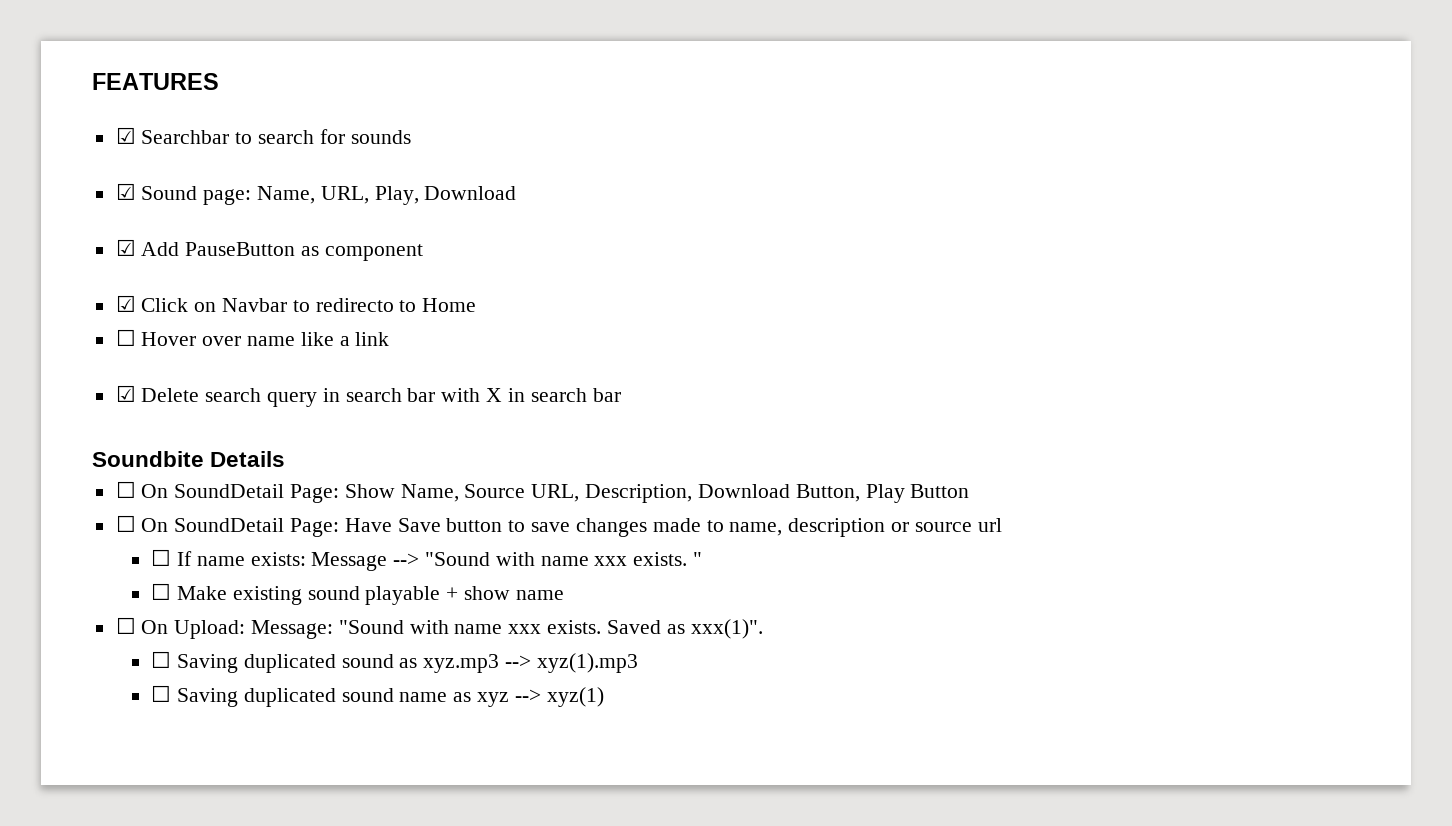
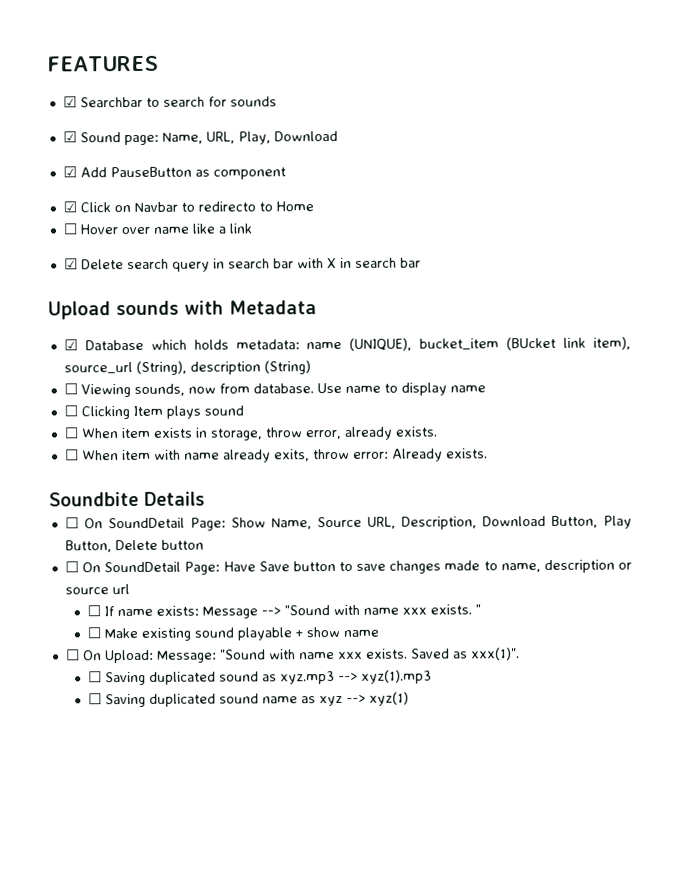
+ Upload sounds with Metadata
+ ☑ Database which holds metadata: name (UNIQUE), bucket_item (BUcket link item), source_url (String), description (String)
+ ☐ Viewing sounds, now from database. Use name to display name
+ ☐ Clicking Item plays sound
+ ☐ When item exists in storage, throw error, already exists.
+ ☐ When item with name already exits, throw error: Already exists.
- ☐ On SoundDetail Page: Show Name, Source URL, Description, Download Button, Play Button
+ ☐ On SoundDetail Page: Show Name, Source URL, Description, Download Button, Play Button, Delete button

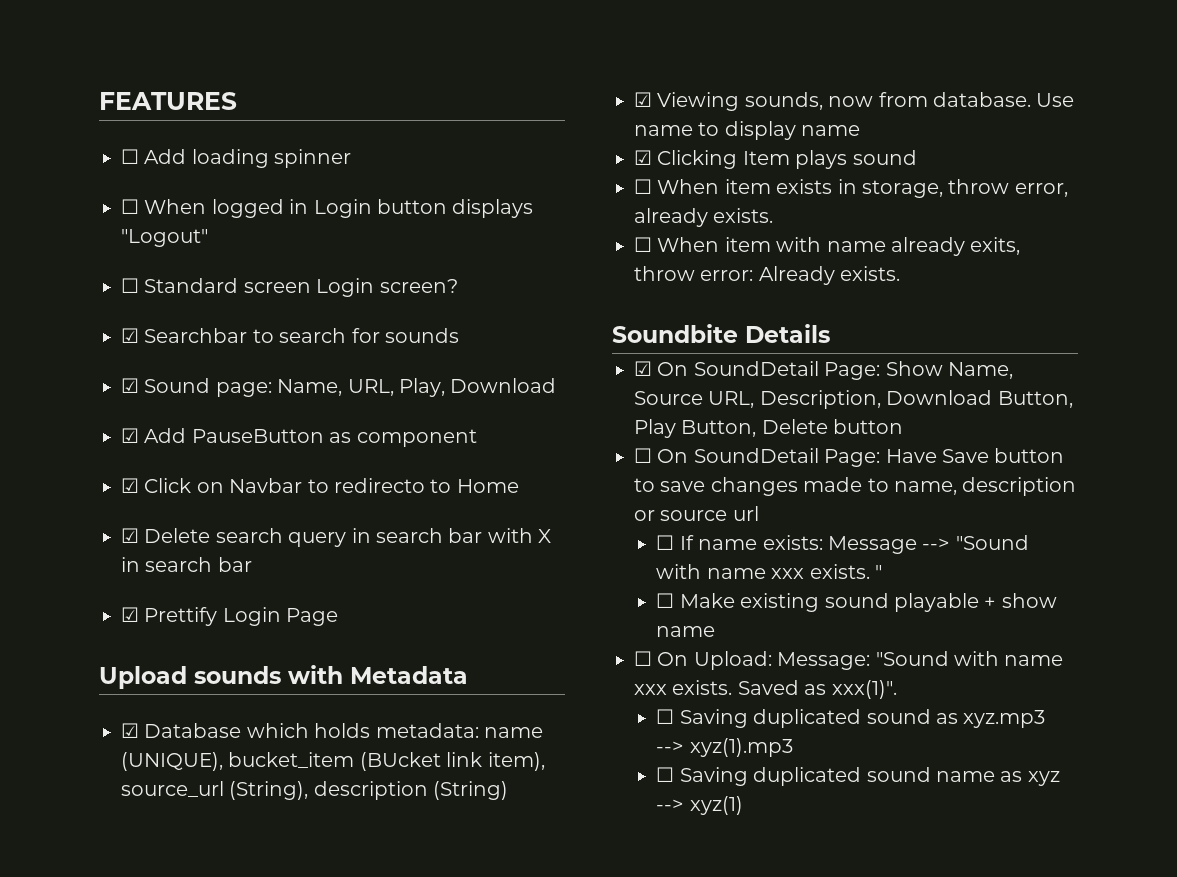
+ ☐ Add loading spinner
+ ☐ When logged in Login button displays "Logout"
+ ☐ Standard screen Login screen?
- ☐ Hover over name like a link
+ ☑ Prettify Login Page
- ☐ Viewing sounds, now from database.
+ ☑ Viewing sounds, now from database.
- ☐ Clicking Item plays sound
+ ☑ Clicking Item plays sound
- ☐ On SoundDetail Page: Show Name, Source URL, Description, Download Button, Play Button, Delete button
+ ☑ On SoundDetail Page: Show Name, Source URL, Description, Download Button, Play Button, Delete button

